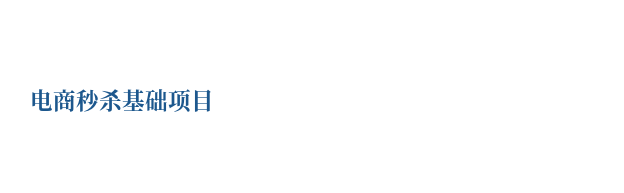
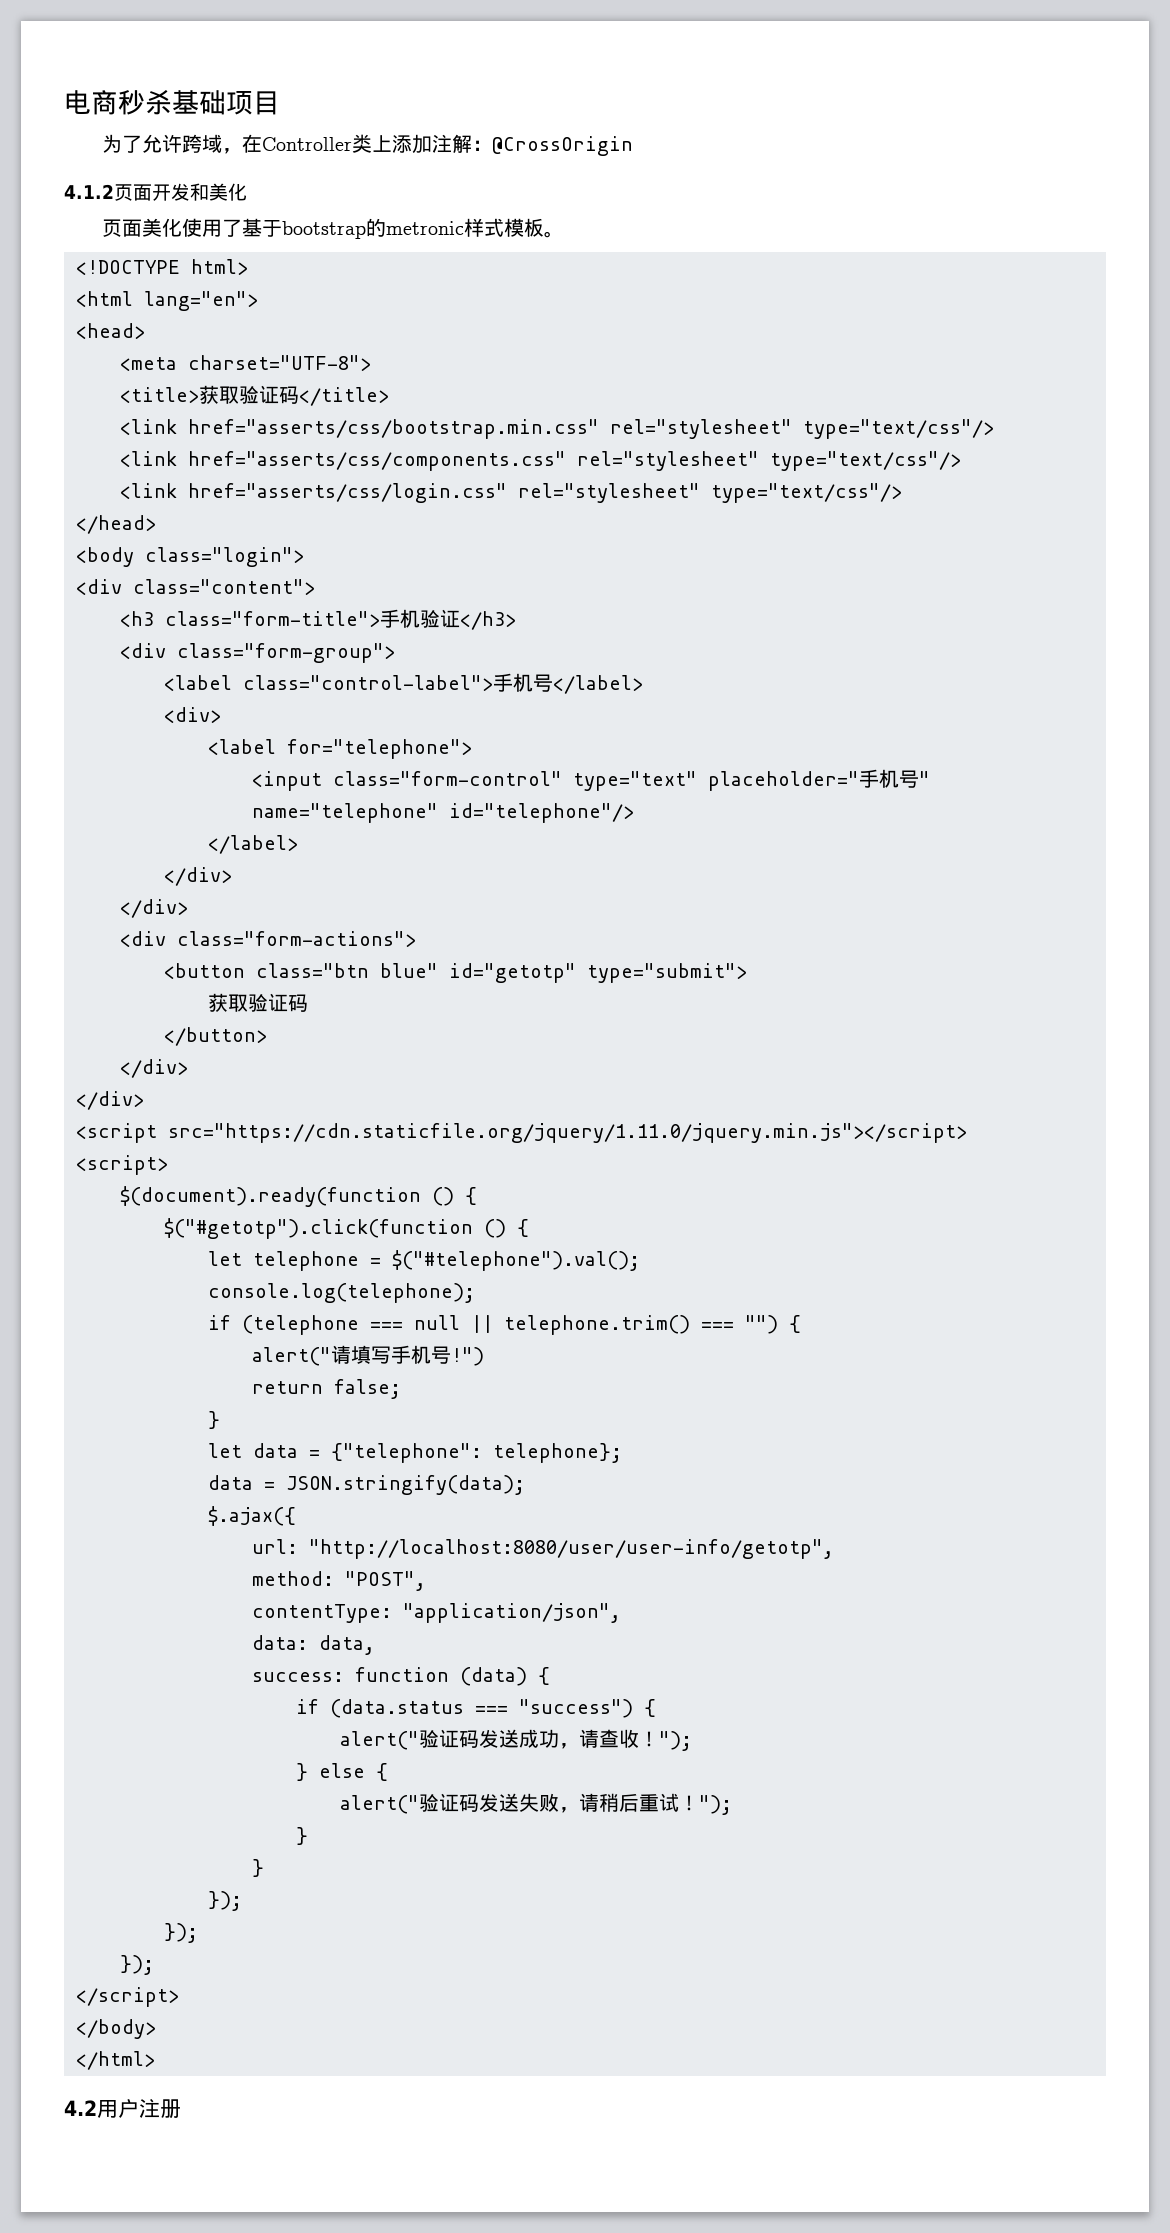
+ 为了允许跨域，在Controller类上添加注解：@CrossOrigin
+ 4.1.2页面开发和美化
+ 页面美化使用了基于bootstrap的metronic样式模板。
+ <!DOCTYPE html>
+ <html lang="en">
+ <head>
+ <meta charset="UTF-8">
+ <title>获取验证码</title>
+ <link href="asserts/css/bootstrap.min.css" rel="stylesheet" type="text/css"/>
+ <link href="asserts/css/components.css" rel="stylesheet" type="text/css"/>
+ <link href="asserts/css/login.css" rel="stylesheet" type="text/css"/>
+ </head>
+ <body class="login">
+ <div class="content">
+ <h3 class="form-title">手机验证</h3>
+ <div class="form-group">
+ <label class="control-label">手机号</label>
+ <div>
+ <label for="telephone">
+ <input class="form-control" type="text" placeholder="手机号" name="telephone" id="telephone"/>
+ </label>
+ </div>
+ </div>
+ <div class="form-actions">
+ <button class="btn blue" id="getotp" type="submit">
+ 获取验证码
+ </button>
+ </div>
+ </div>
+ <script src="https://cdn.staticfile.org/jquery/1.11.0/jquery.min.js"></script>
+ <script>
+ $(document).ready(function () {
+ $("#getotp").click(function () {
+ let telephone = $("#telephone").val();
+ console.log(telephone);
+ if (telephone === null || telephone.trim() === "") {
+ alert("请填写手机号!")
+ return false;
+ }
+ let data = {"telephone": telephone};
+ data = JSON.stringify(data);
+ $.ajax({
+ url: "http://localhost:8080/user/user-info/getotp",
+ method: "POST",
+ contentType: "application/json",
+ data: data,
+ success: function (data) {
+ if (data.status === "success") {
+ alert("验证码发送成功，请查收！");
+ } else {
+ alert("验证码发送失败，请稍后重试！");
+ }
+ }
+ });
+ });
+ });
+ </script>
+ </body>
+ </html>
+ 4.2用户注册

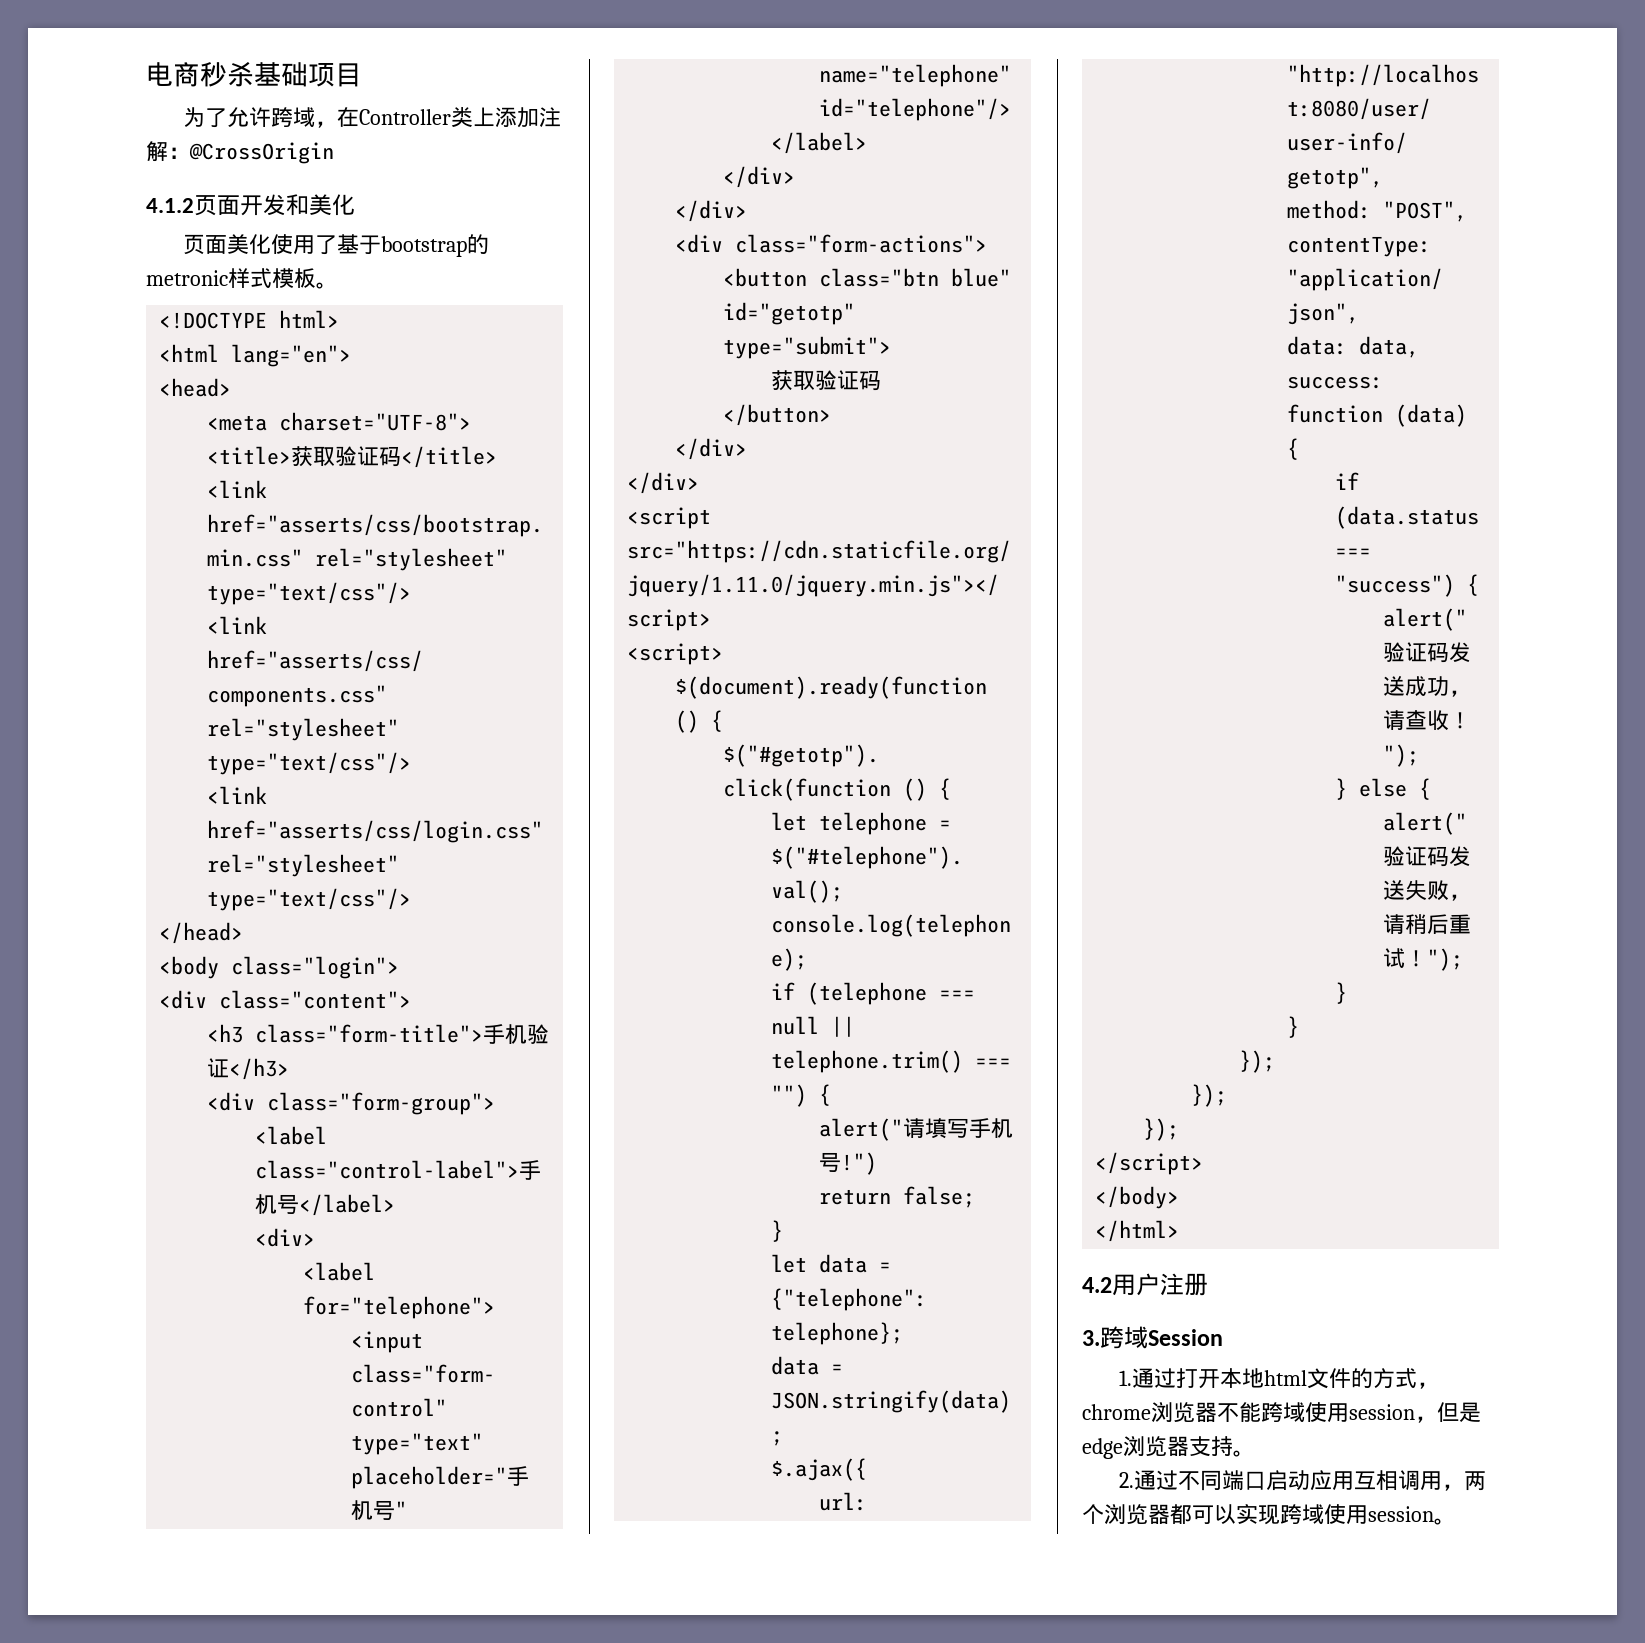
+ 3.跨域Session
+ 1.通过打开本地html文件的方式，chrome浏览器不能跨域使用session，但是edge浏览器支持。
+ 2.通过不同端口启动应用互相调用，两个浏览器都可以实现跨域使用session。

